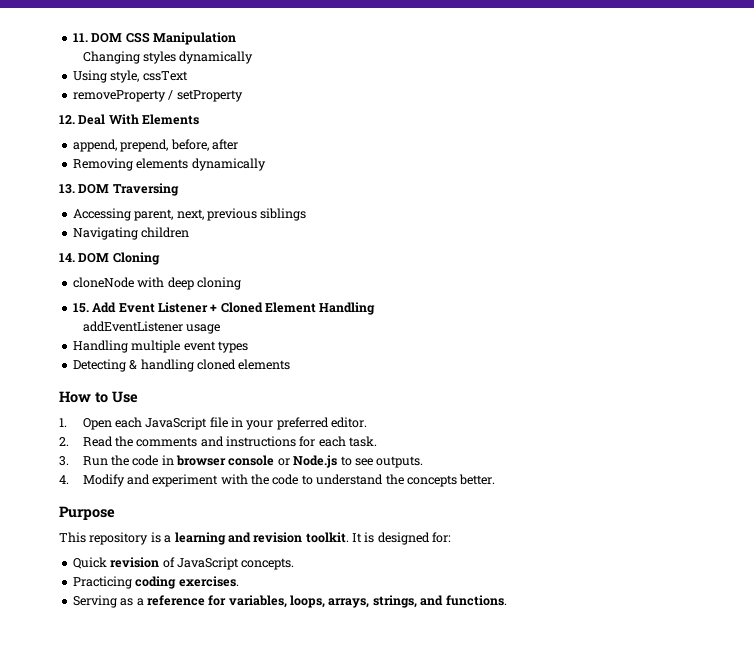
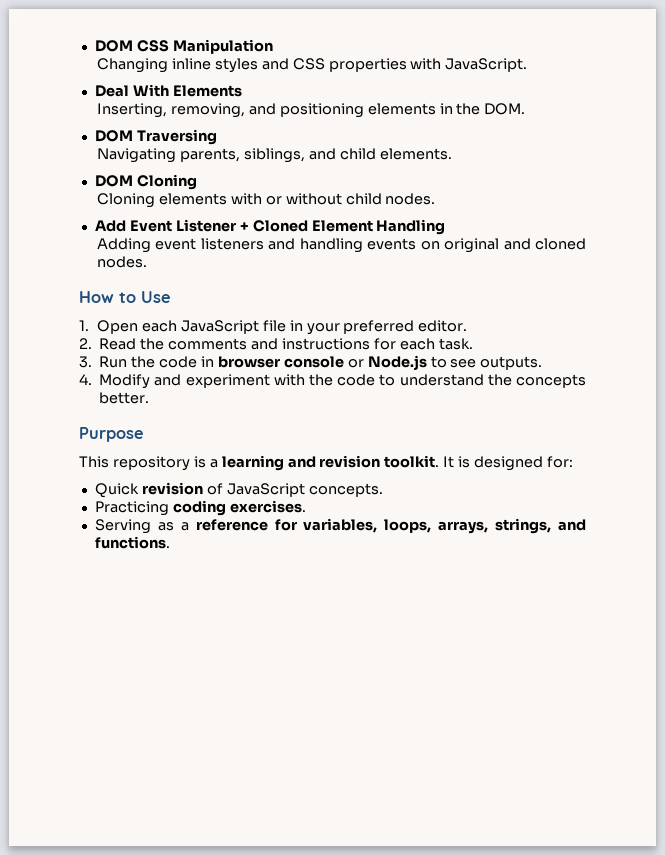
- 11. DOM CSS Manipulation
+ DOM CSS Manipulation
- Changing styles dynamically
- Using style, cssText
- removeProperty / setProperty
- 12. Deal With Elements
- append, prepend, before, after
- Removing elements dynamically
- 13. DOM Traversing
- Accessing parent, next, previous siblings
- Navigating children
- 14. DOM Cloning
- cloneNode with deep cloning
- 15. Add Event Listener + Cloned Element Handling
+ Changing inline styles and CSS properties with JavaScript.
+ Deal With Elements
+ Inserting, removing, and positioning elements in the DOM.
+ DOM Traversing
+ Navigating parents, siblings, and child elements.
+ DOM Cloning
+ Cloning elements with or without child nodes.
+ Add Event Listener + Cloned Element Handling
- addEventListener usage
- Handling multiple event types
- Detecting & handling cloned elements
+ Adding event listeners and handling events on original and cloned nodes.

